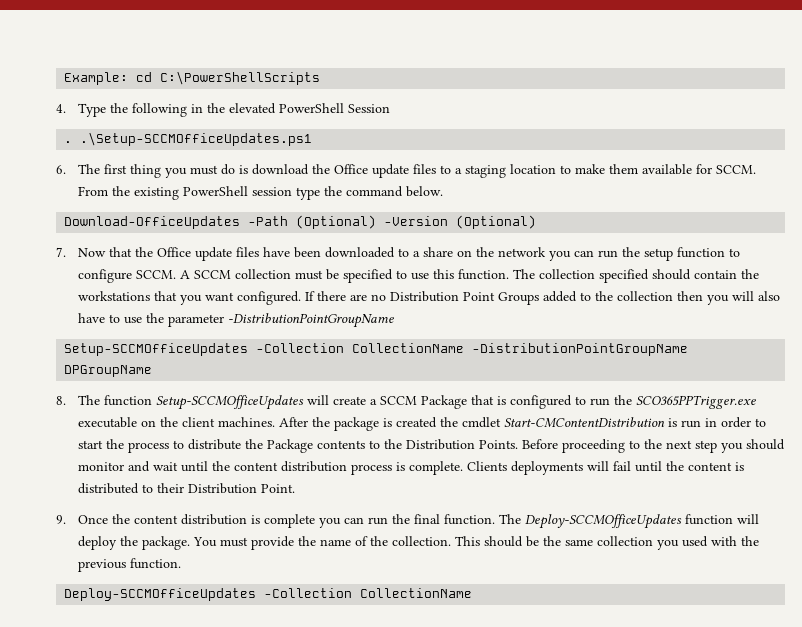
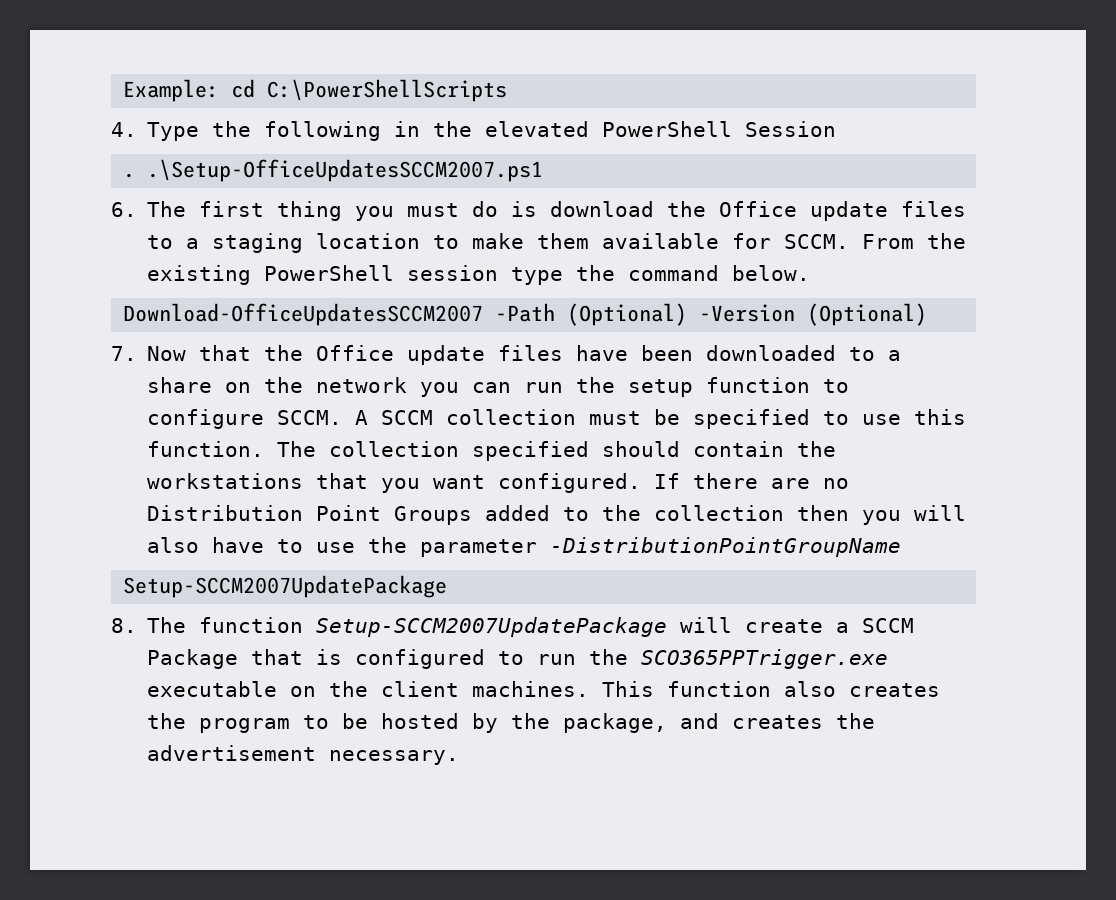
- . .\Setup-SCCMOfficeUpdates.ps1
+ . .\Setup-OfficeUpdatesSCCM2007.ps1
- Download-OfficeUpdates -Path (Optional) -Version (Optional)
+ Download-OfficeUpdatesSCCM2007 -Path (Optional) -Version (Optional)
  If there are no Distribution Point Groups added to the collection then you will also have to use the parameter -DistributionPointGroupName
- Setup-SCCMOfficeUpdates -Collection CollectionName -DistributionPointGroupName DPGroupName
+ Setup-SCCM2007UpdatePackage
- 8. The function Setup-SCCMOfficeUpdates will create a SCCM Package that is configured to run the SCO365PPTrigger.exe executable on the client machines.
+ 8. The function Setup-SCCM2007UpdatePackage will create a SCCM Package that is configured to run the SCO365PPTrigger.exe executable on the client machines.
- After the package is created the cmdlet Start-CMContentDistribution is run in order to start the process to distribute the Package contents to the Distribution Points. Before proceeding to the next step you should monitor and wait until the content distribution process is complete. Clients deployments will fail until the content is distributed to their Distribution Point.
- 9. Once the content distribution is complete you can run the final function. The Deploy-SCCMOfficeUpdates function will deploy the package. You must provide the name of the collection. This should be the same collection you used with the previous function.
- Deploy-SCCMOfficeUpdates -Collection CollectionName
+ This function also creates the program to be hosted by the package, and creates the advertisement necessary.

